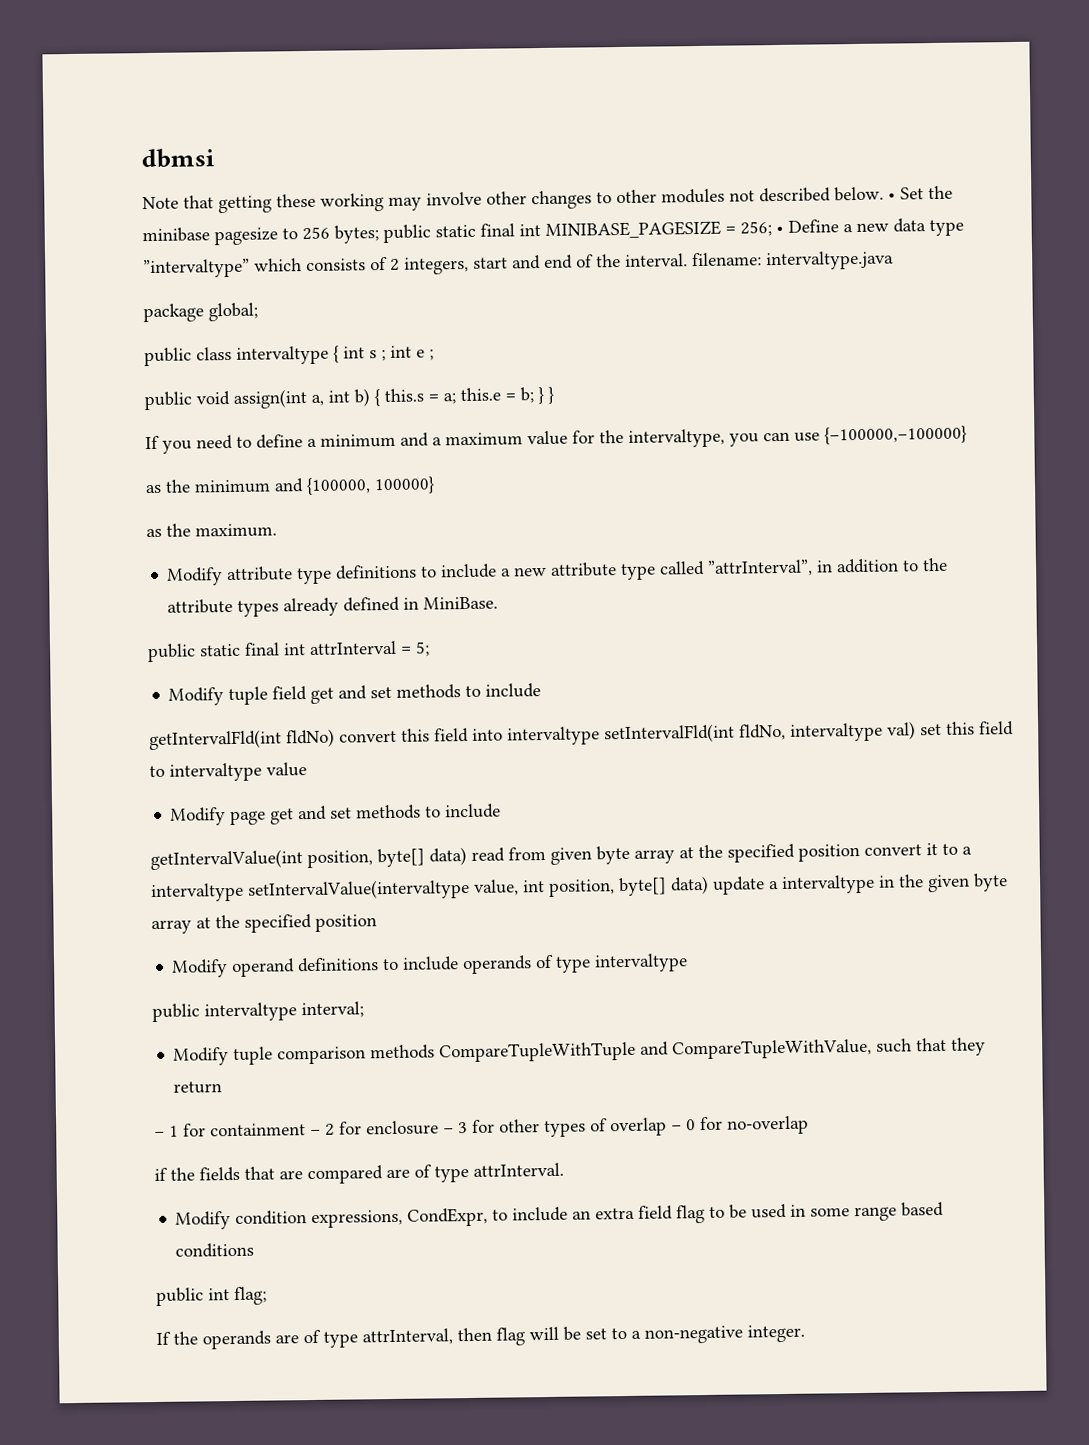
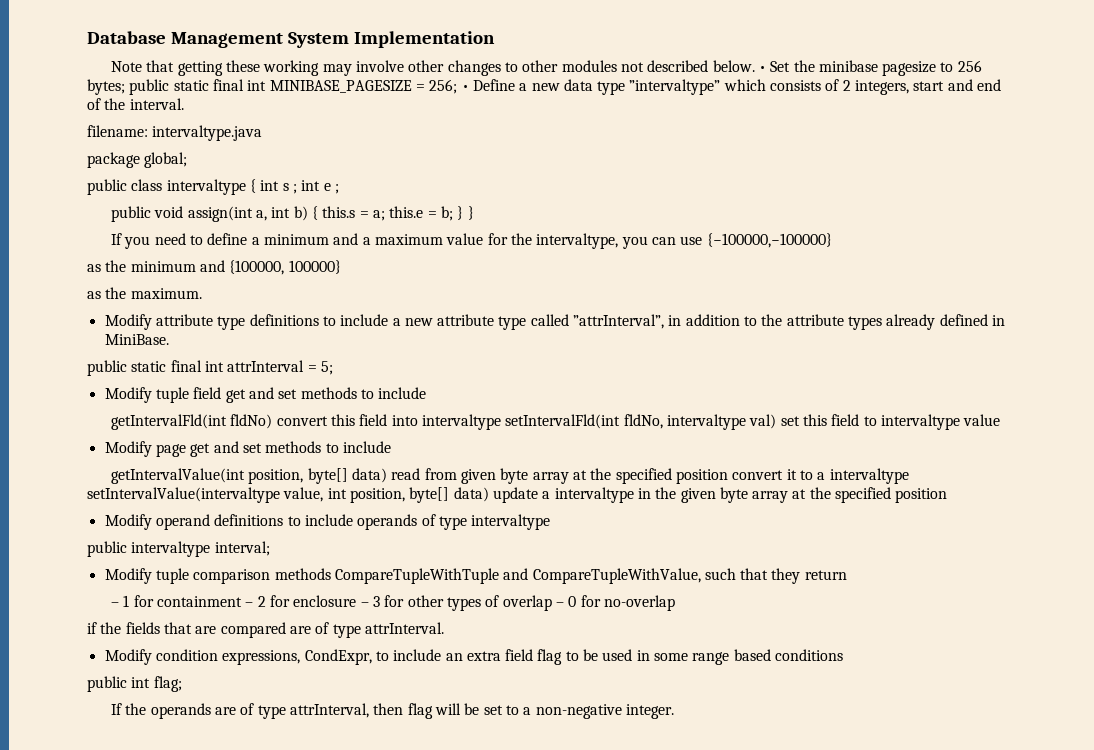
- dbmsi
+ Database Management System Implementation
- • Set the minibase pagesize to 256 bytes; public static final int MINIBASE_PAGESIZE = 256; • Define a new data type ”intervaltype” which consists of 2 integers, start and end of the interval. filename: intervaltype.java
+ • Set the minibase pagesize to 256 bytes; public static final int MINIBASE_PAGESIZE = 256; • Define a new data type ”intervaltype” which consists of 2 integers, start and end of the interval.
+ filename: intervaltype.java

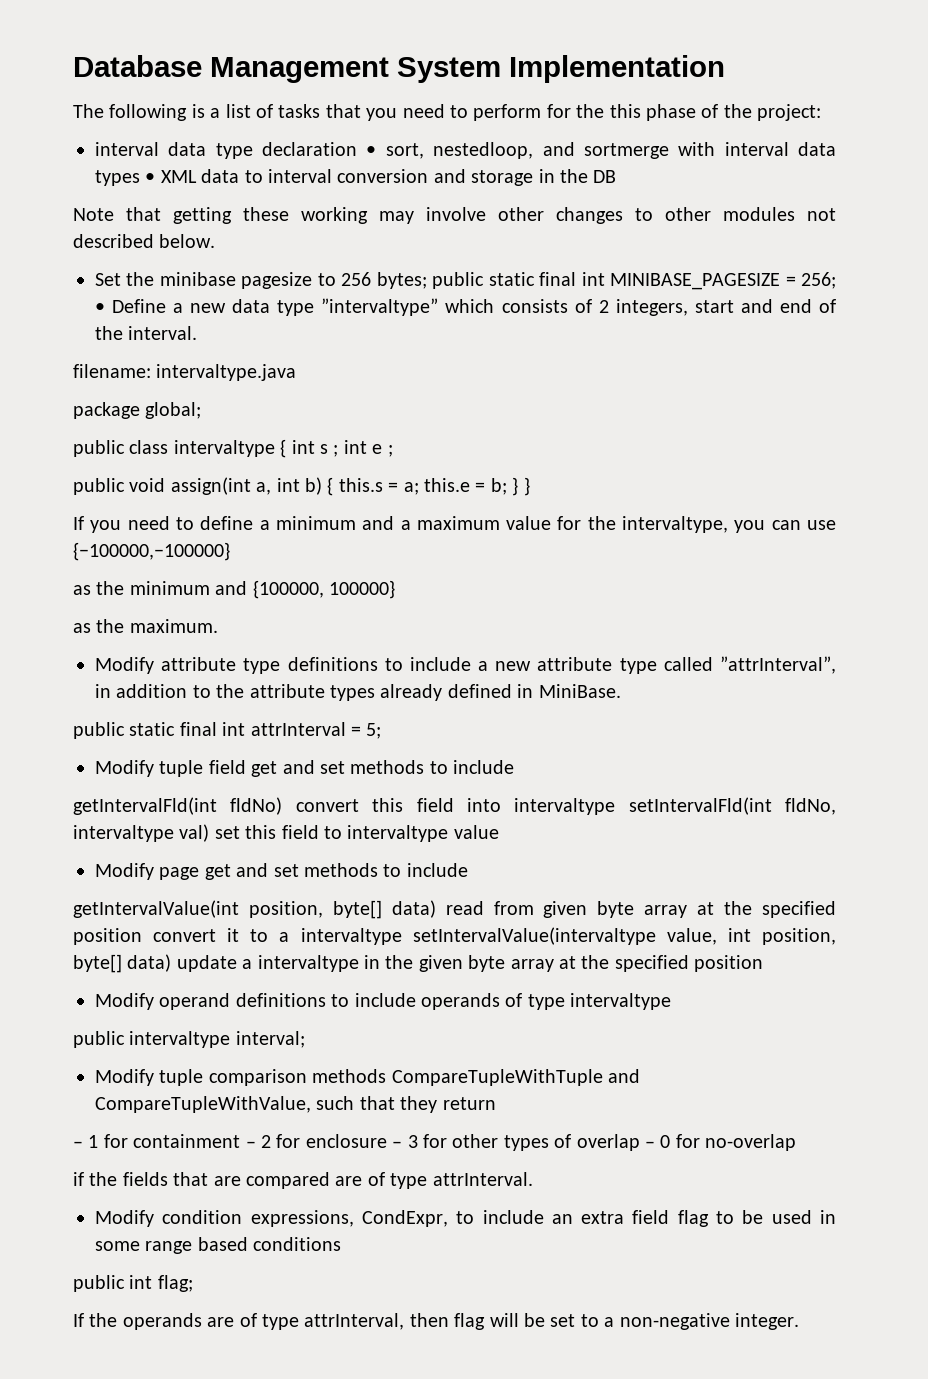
+ The following is a list of tasks that you need to perform for the this phase of the project:
+ interval data type declaration • sort, nestedloop, and sortmerge with interval data types • XML data to interval conversion and storage in the DB
- Note that getting these working may involve other changes to other modules not described below. • Set the minibase pagesize to 256 bytes; public static final int MINIBASE_PAGESIZE = 256; • Define a new data type ”intervaltype” which consists of 2 integers, start and end of the interval.
+ Note that getting these working may involve other changes to other modules not described below.
+ Set the minibase pagesize to 256 bytes; public static final int MINIBASE_PAGESIZE = 256; • Define a new data type ”intervaltype” which consists of 2 integers, start and end of the interval.

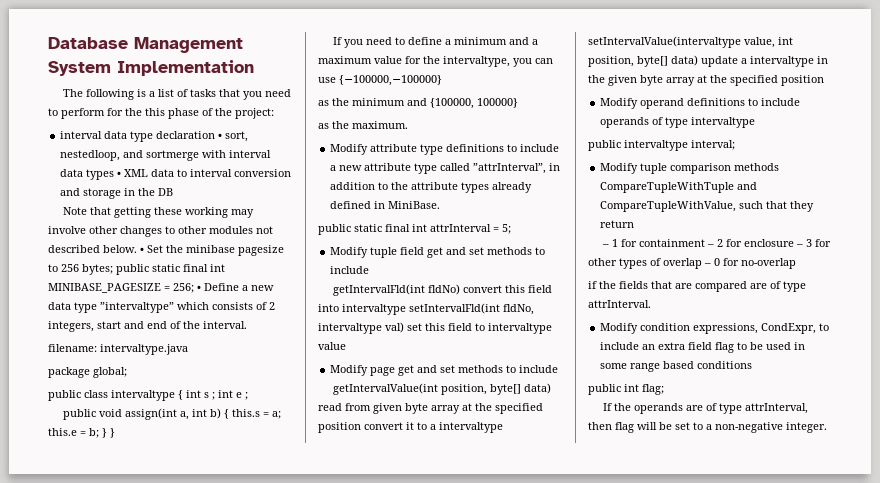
- Note that getting these working may involve other changes to other modules not described below.
- Set the minibase pagesize to 256 bytes; public static final int MINIBASE_PAGESIZE = 256; • Define a new data type ”intervaltype” which consists of 2 integers, start and end of the interval.
+ Note that getting these working may involve other changes to other modules not described below. • Set the minibase pagesize to 256 bytes; public static final int MINIBASE_PAGESIZE = 256; • Define a new data type ”intervaltype” which consists of 2 integers, start and end of the interval.

